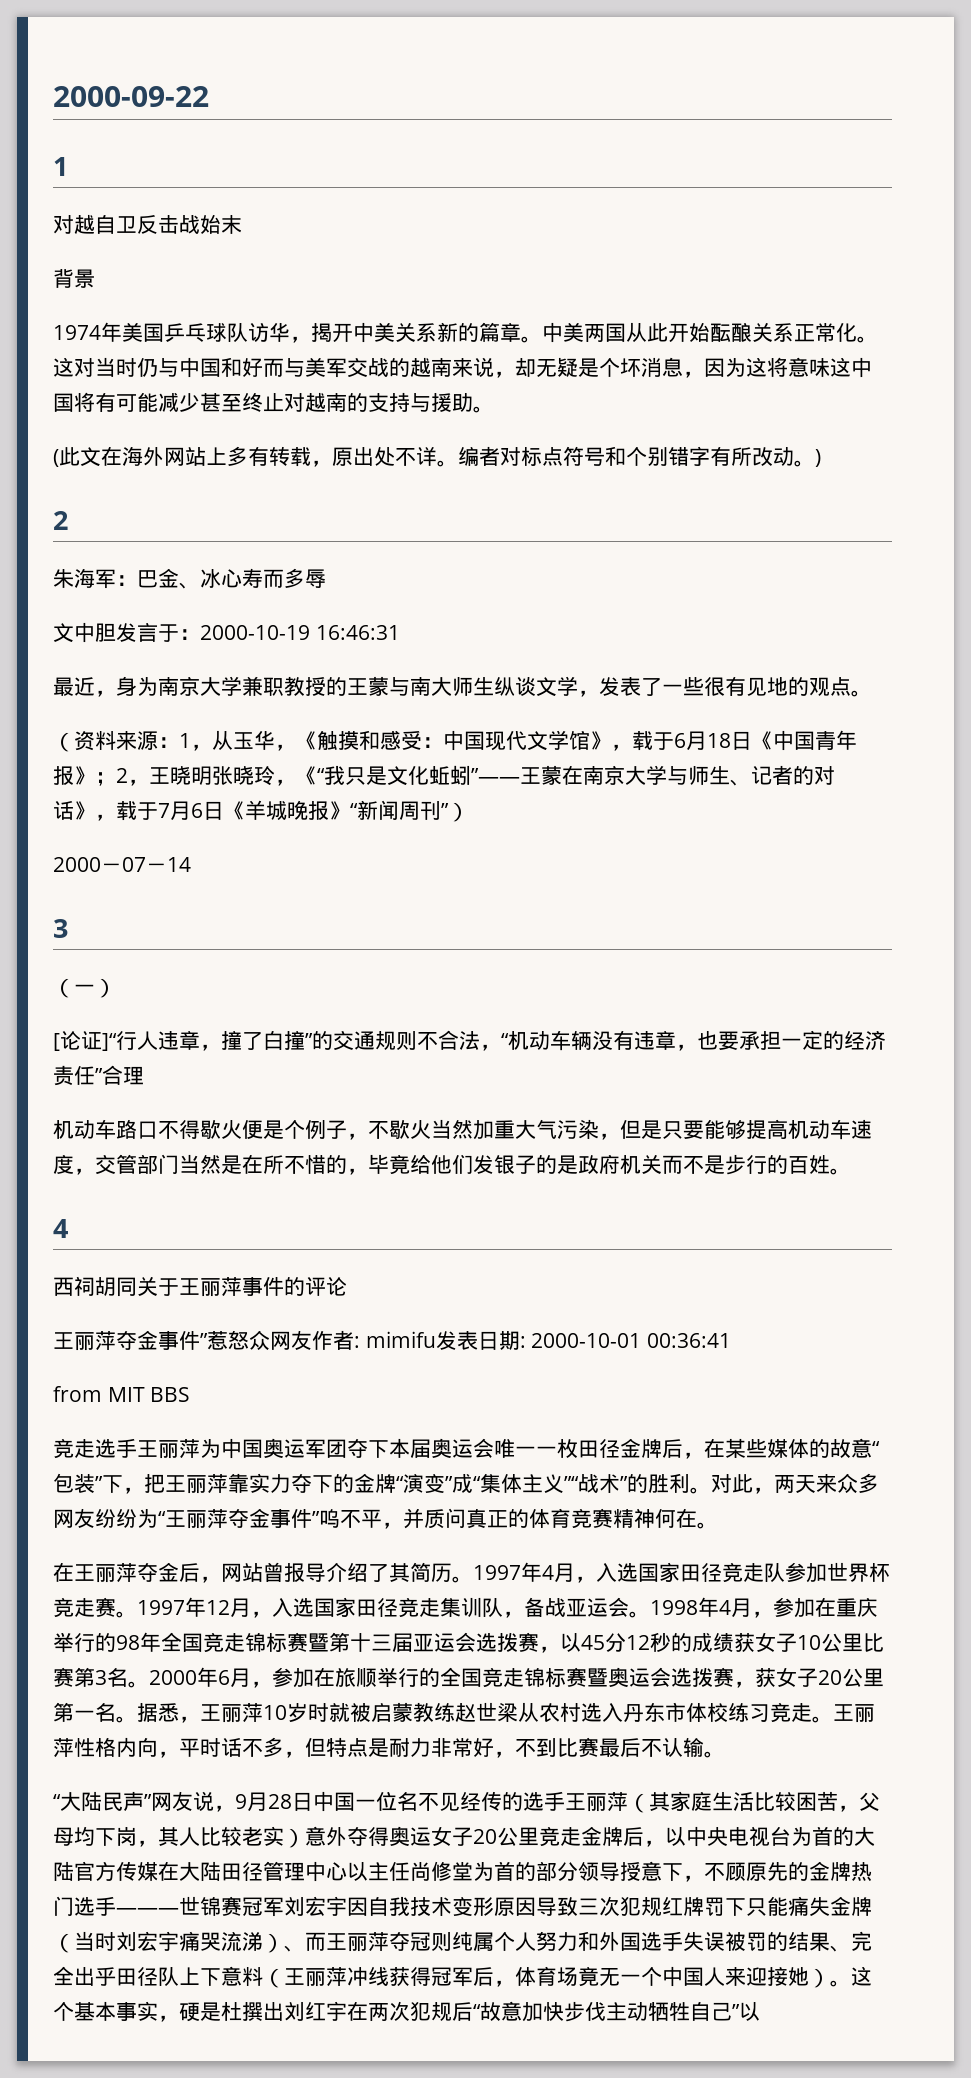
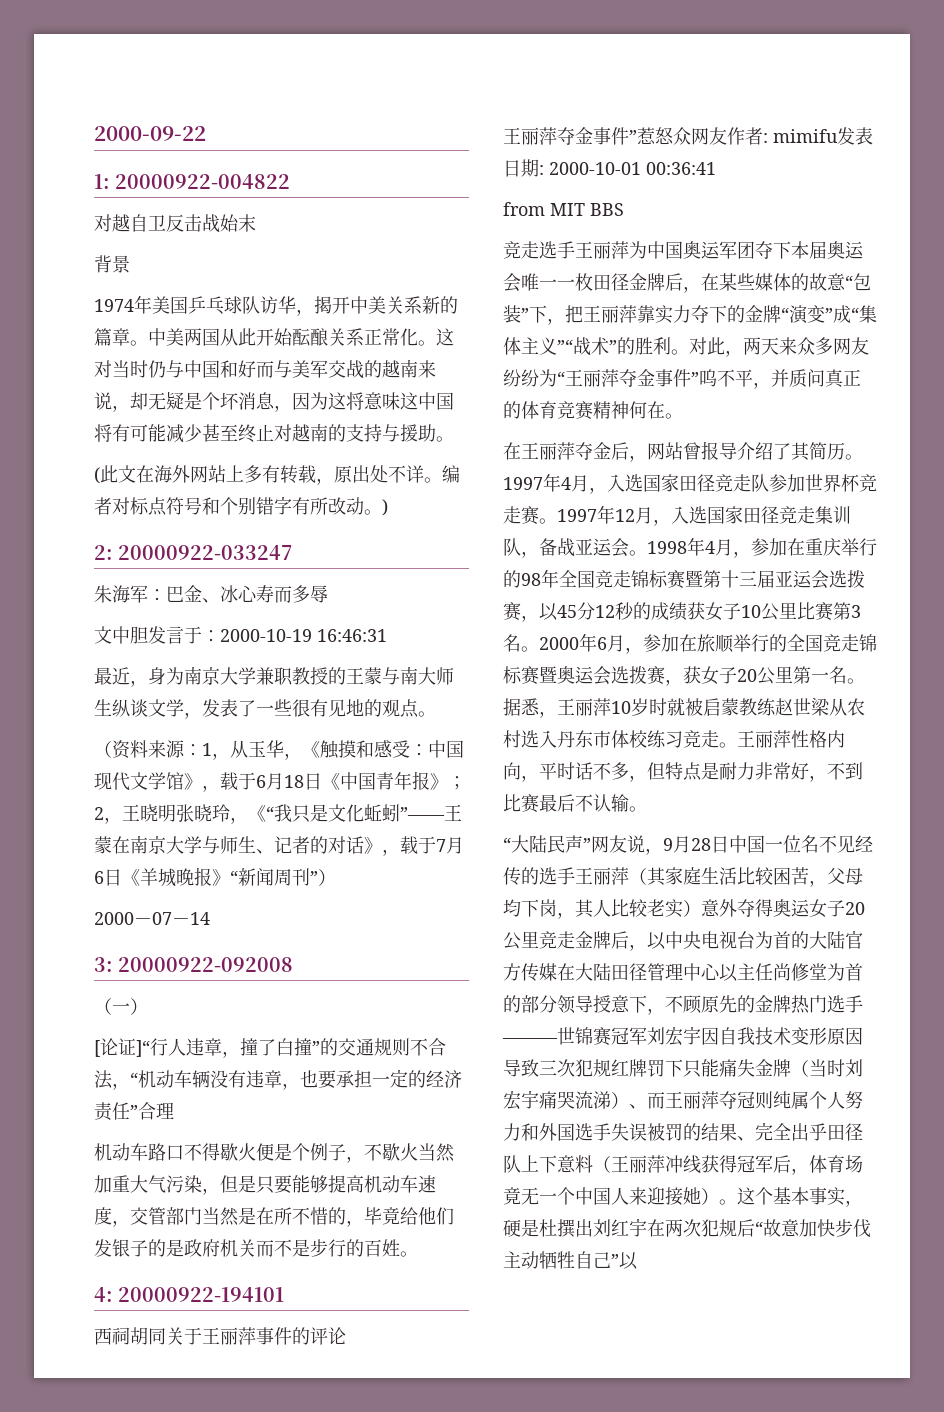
  2000-09-22
- 1
+ 1: 20000922-004822
  编者对标点符号和个别错字有所改动。)
- 2
+ 2: 20000922-033247
  2000－07－14
- 3
+ 3: 20000922-092008
  机动车路口不得歇火便是个例子，不歇火当然加重大气污染，但是只要能够提高机动车速度，交管部门当然是在所不惜的，毕竟给他们发银子的是政府机关而不是步行的百姓。
- 4
+ 4: 20000922-194101

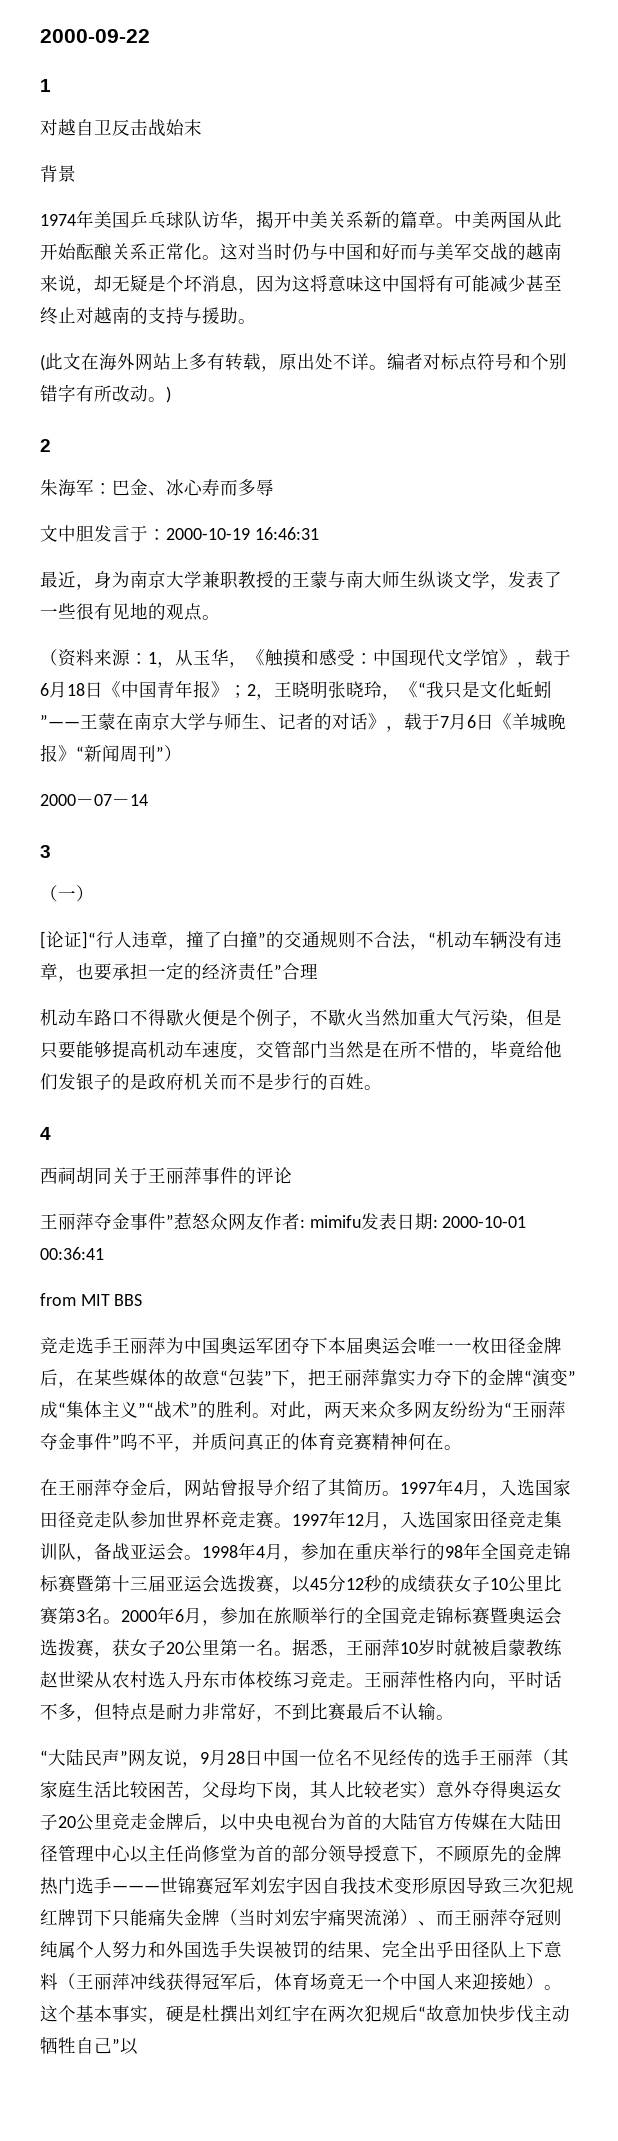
  2000-09-22
- 1: 20000922-004822
+ 1
  编者对标点符号和个别错字有所改动。)
- 2: 20000922-033247
+ 2
  2000－07－14
- 3: 20000922-092008
+ 3
  机动车路口不得歇火便是个例子，不歇火当然加重大气污染，但是只要能够提高机动车速度，交管部门当然是在所不惜的，毕竟给他们发银子的是政府机关而不是步行的百姓。
- 4: 20000922-194101
+ 4

